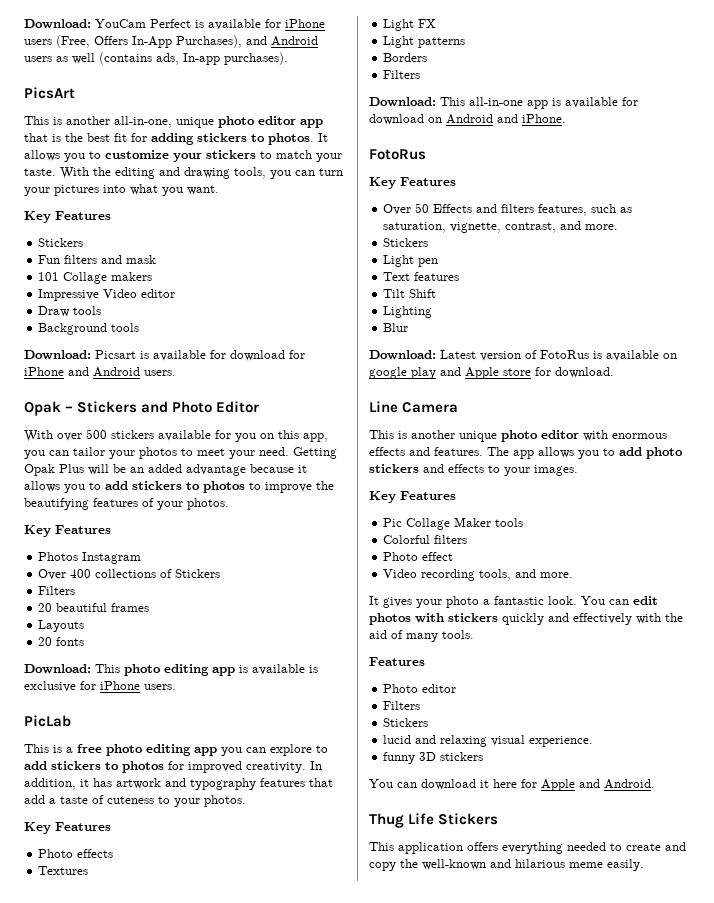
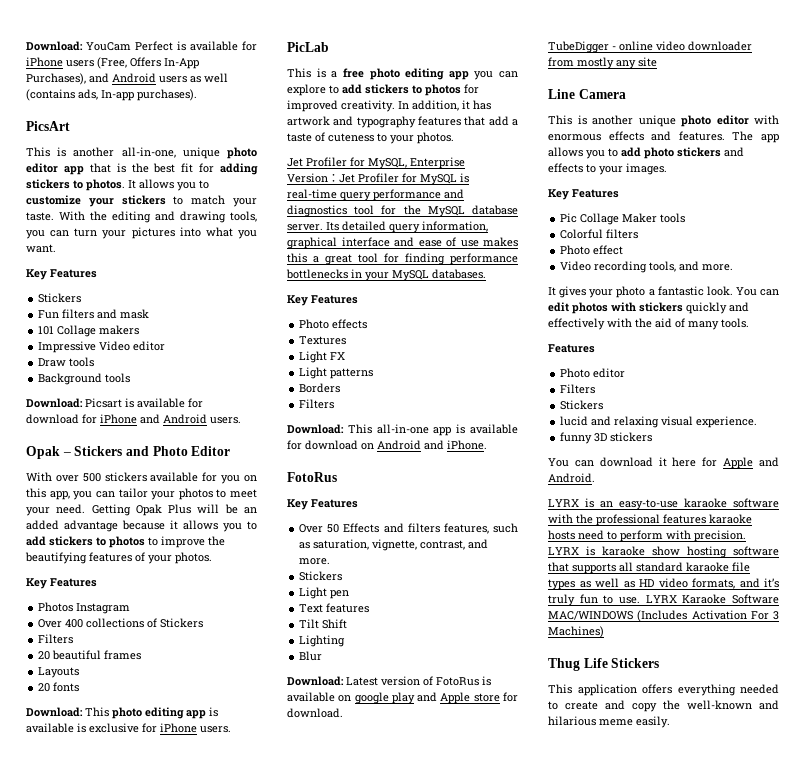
+ Jet Profiler for MySQL, Enterprise Version：Jet Profiler for MySQL is real-time query performance and diagnostics tool for the MySQL database server. Its detailed query information, graphical interface and ease of use makes this a great tool for finding performance bottlenecks in your MySQL databases.
+ TubeDigger - online video downloader from mostly any site
+ LYRX is an easy-to-use karaoke software with the professional features karaoke hosts need to perform with precision. LYRX is karaoke show hosting software that supports all standard karaoke file types as well as HD video formats, and it’s truly fun to use. LYRX Karaoke Software MAC/WINDOWS (Includes Activation For 3 Machines)

